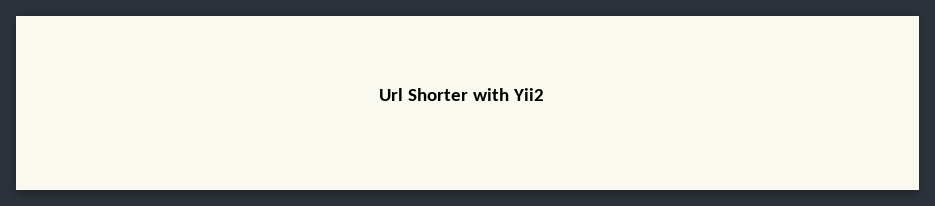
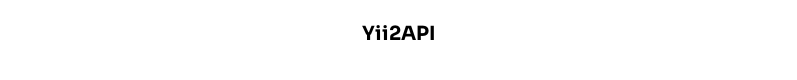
- Url Shorter with Yii2
+ Yii2API

